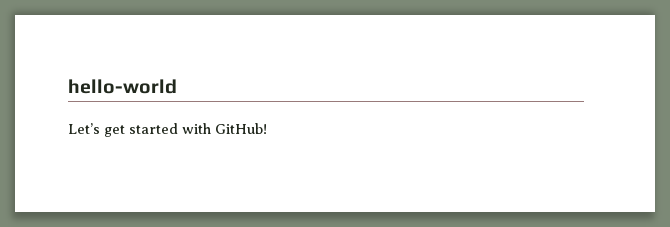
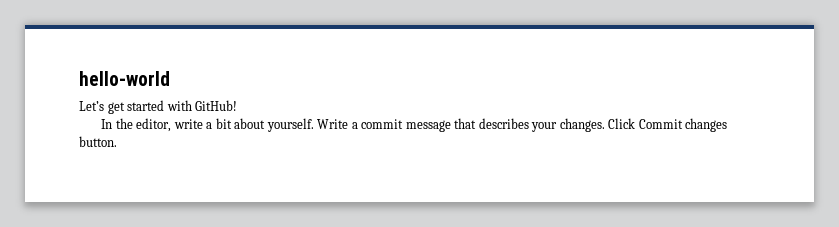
+ In the editor, write a bit about yourself. Write a commit message that describes your changes. Click Commit changes button.

